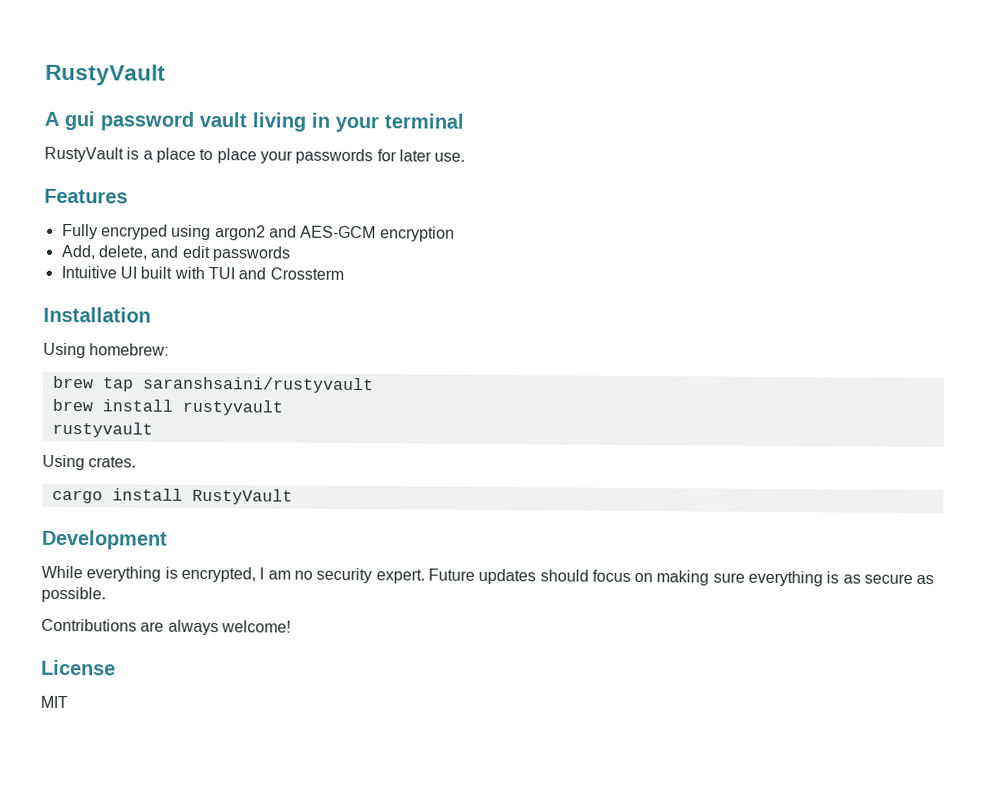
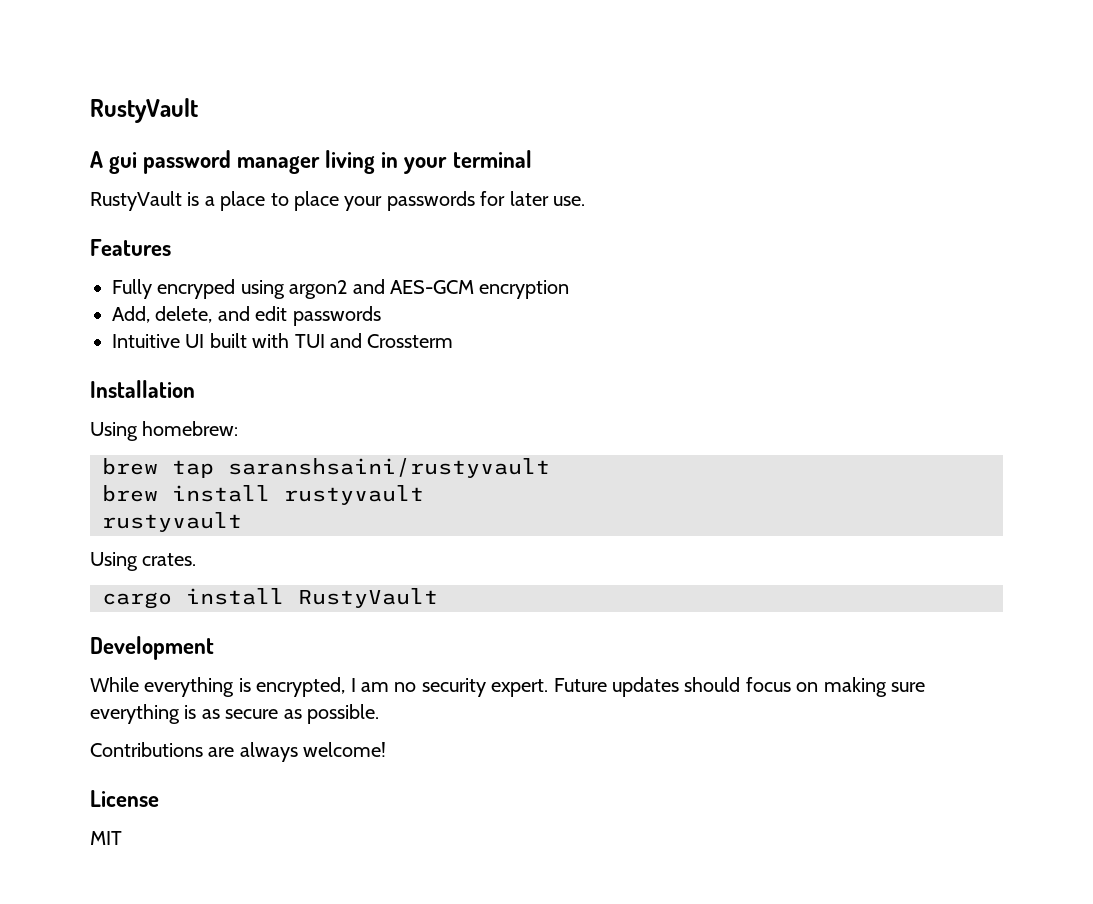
- A gui password vault living in your terminal
+ A gui password manager living in your terminal

